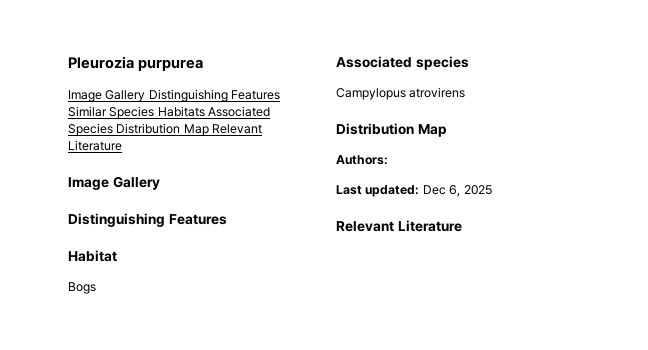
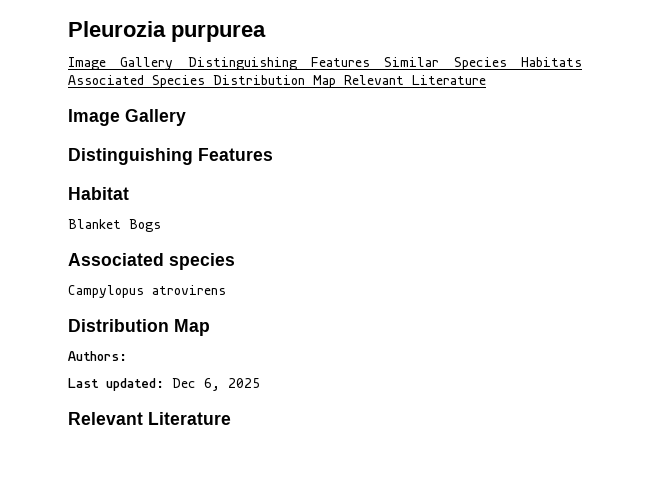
- Bogs
+ Blanket Bogs

